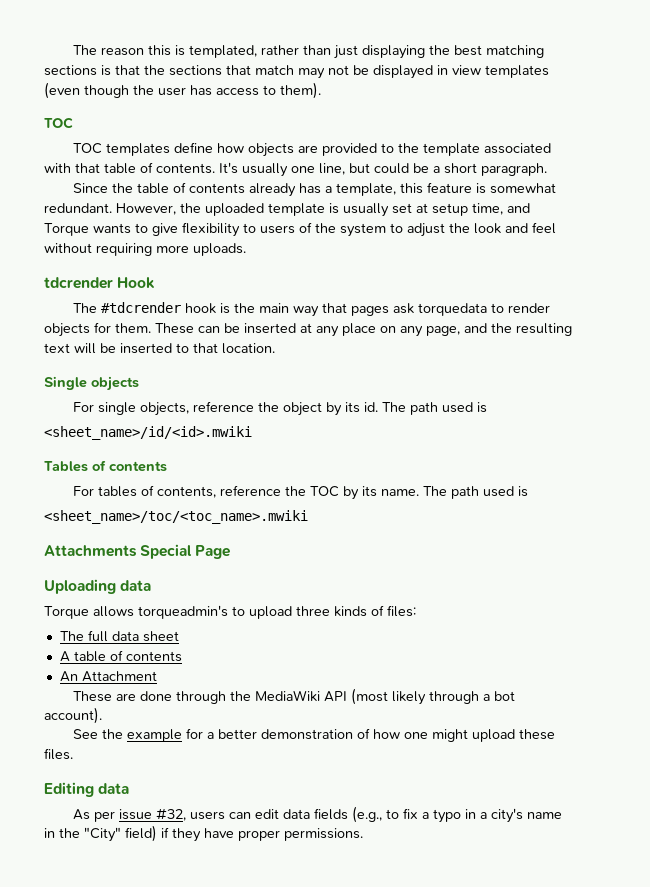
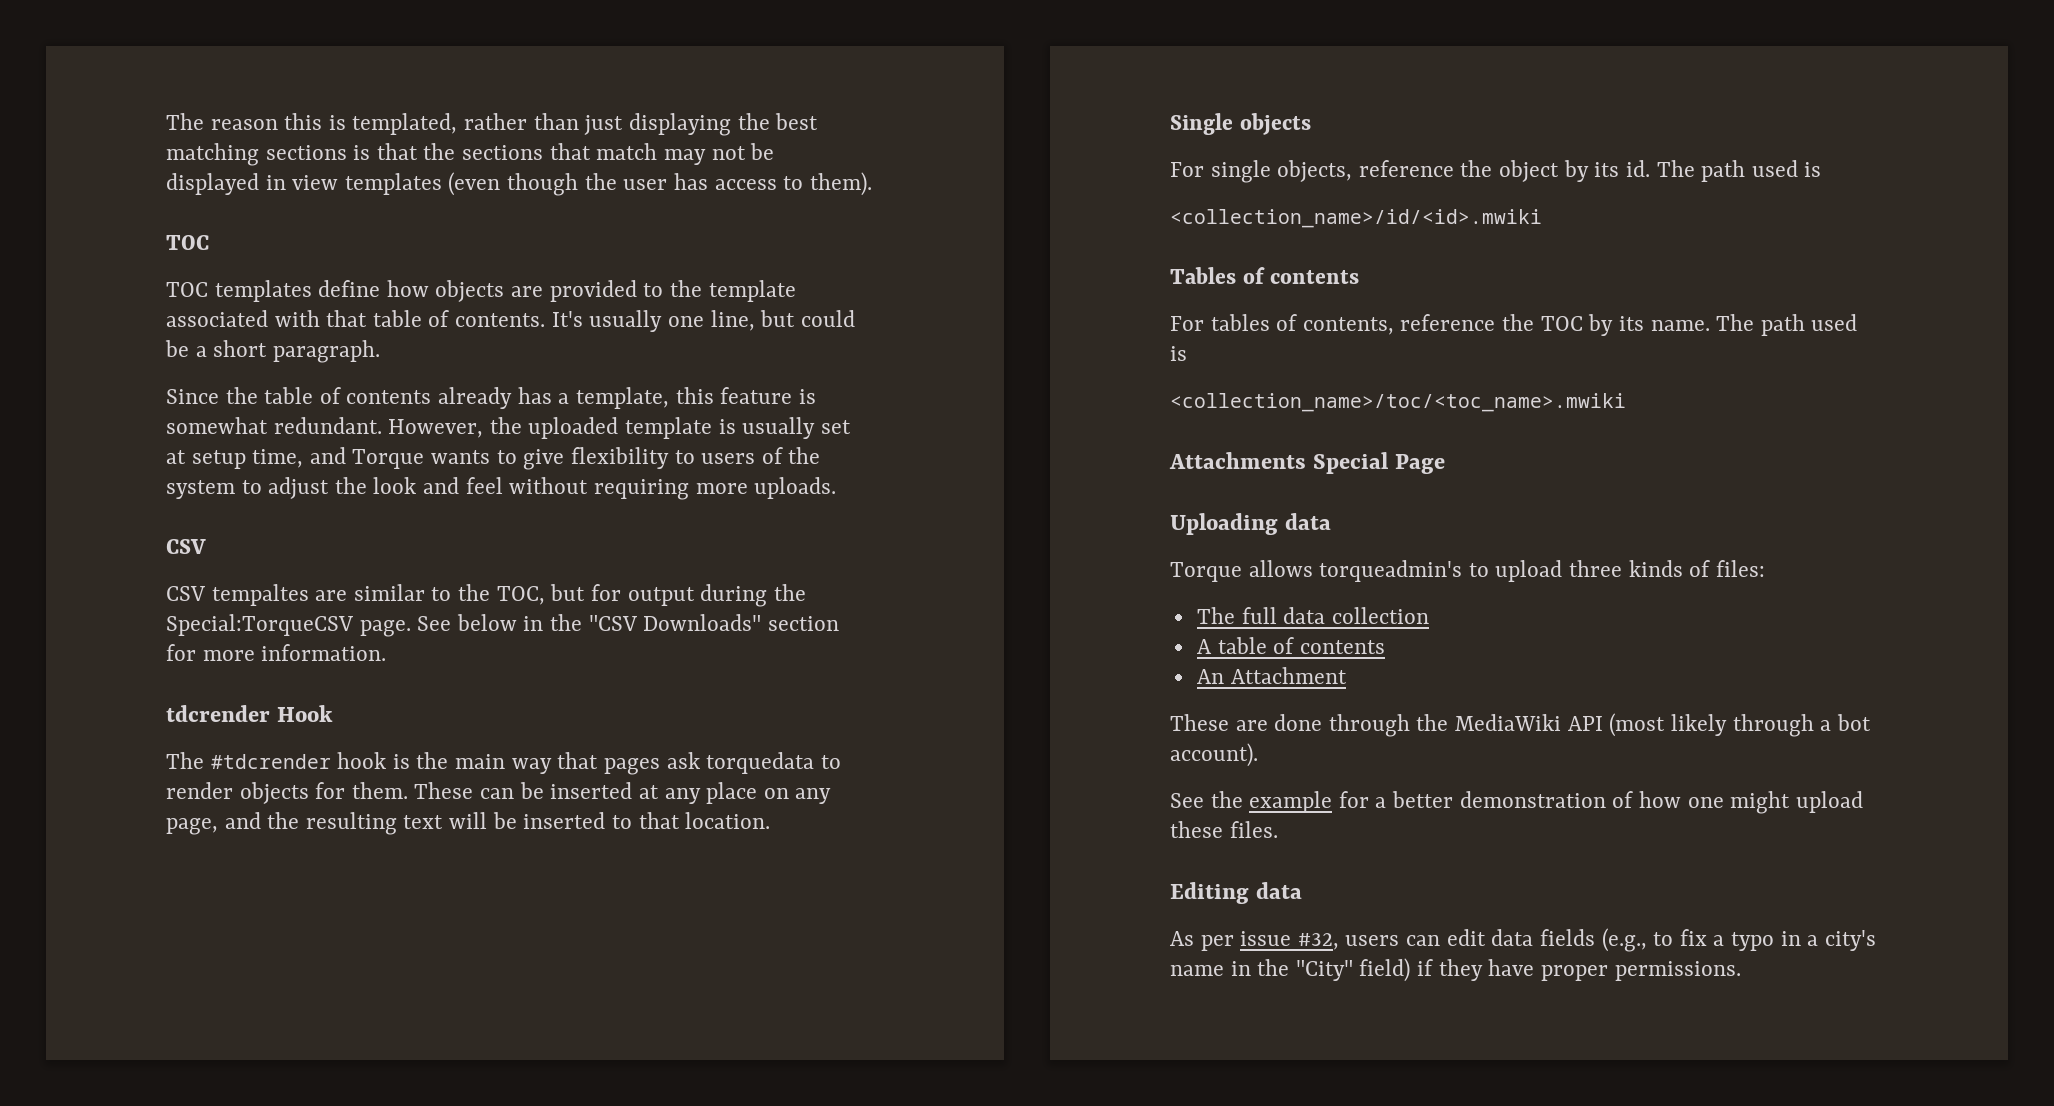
  However, the uploaded template is usually set at setup time, and Torque wants to give flexibility to users of the system to adjust the look and feel without requiring more uploads.
+ CSV
+ CSV tempaltes are similar to the TOC, but for output during the Special:TorqueCSV page. See below in the "CSV Downloads" section for more information.
- <sheet_name>/id/<id>.mwiki
+ <collection_name>/id/<id>.mwiki
- <sheet_name>/toc/<toc_name>.mwiki
+ <collection_name>/toc/<toc_name>.mwiki
- The full data sheet
+ The full data collection

